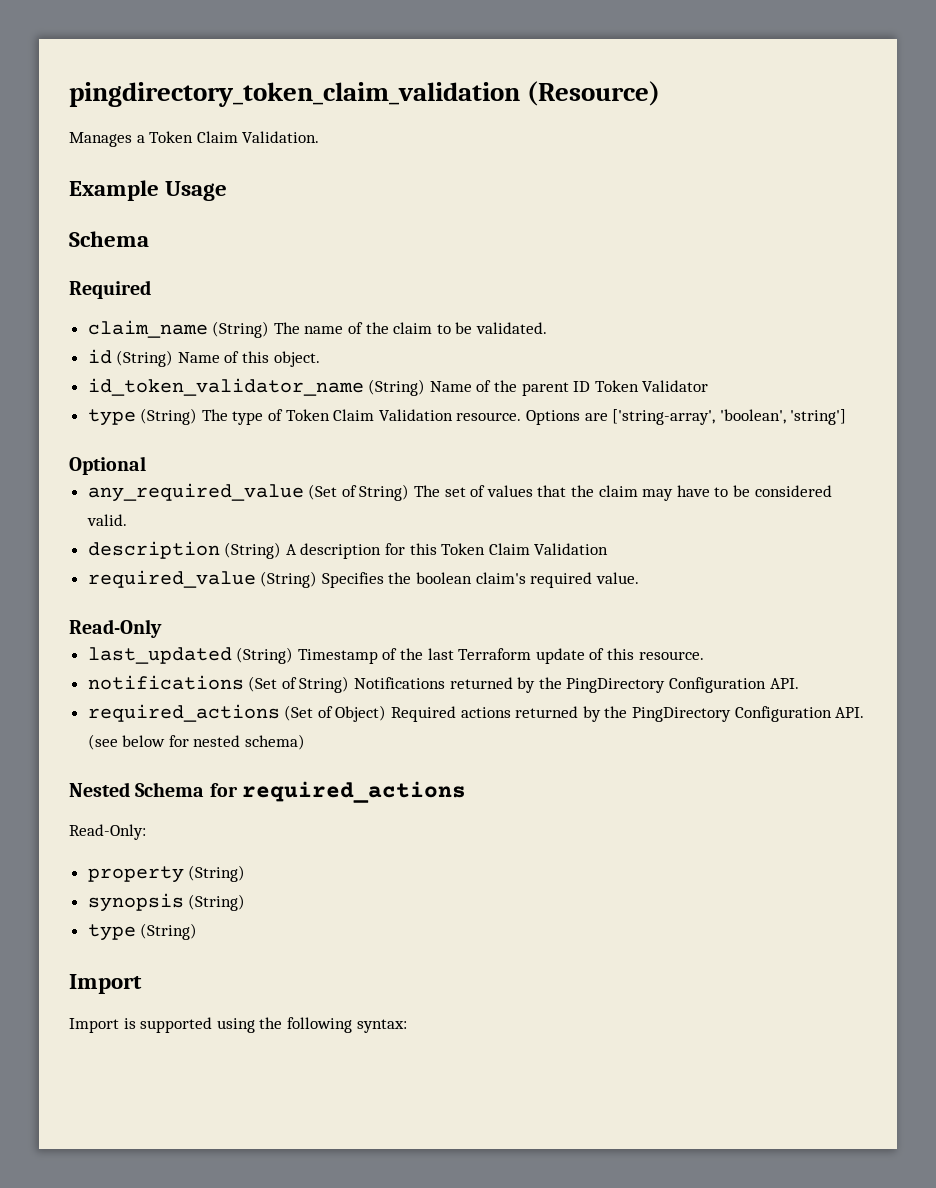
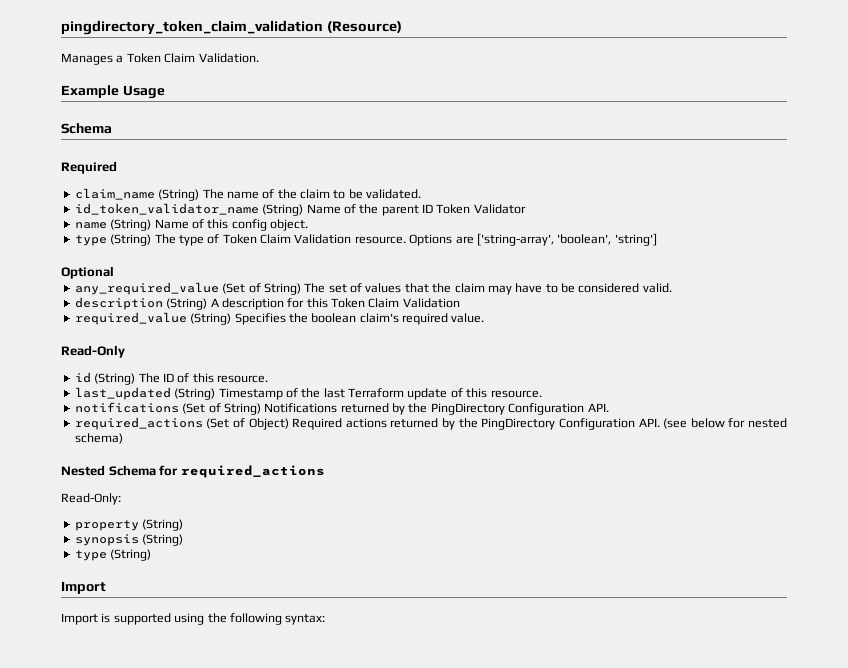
- id (String) Name of this object.
+ name (String) Name of this config object.
+ id (String) The ID of this resource.

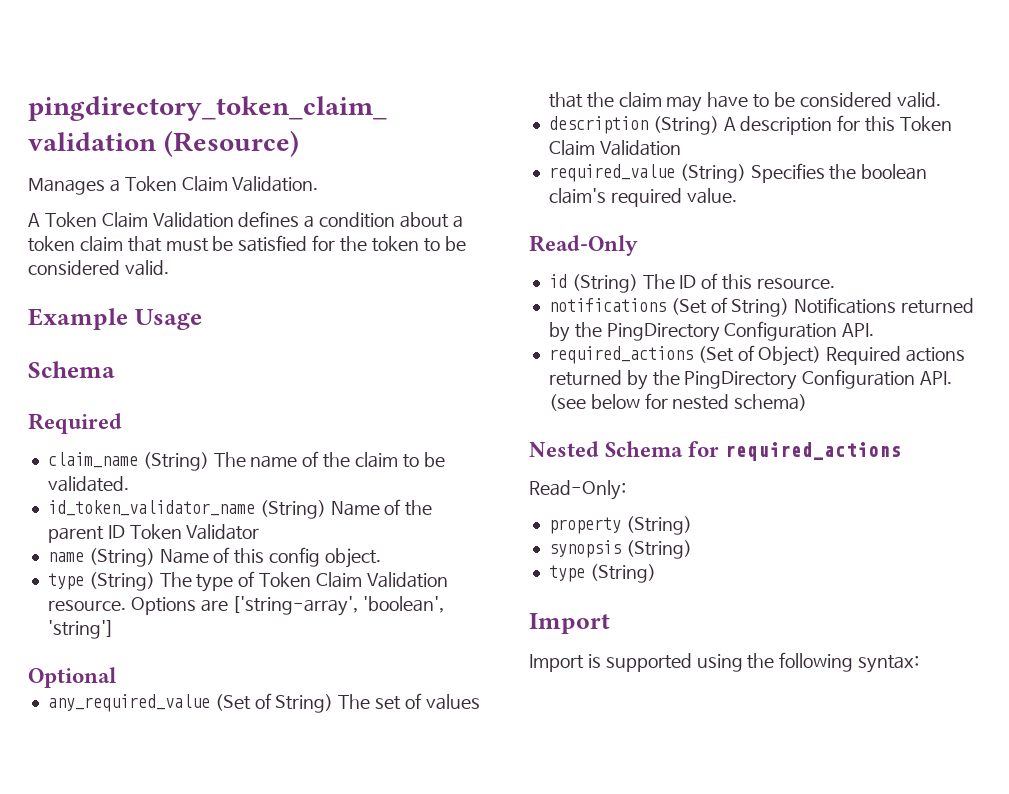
+ A Token Claim Validation defines a condition about a token claim that must be satisfied for the token to be considered valid.
- last_updated (String) Timestamp of the last Terraform update of this resource.

